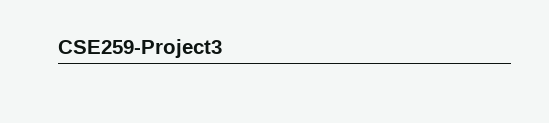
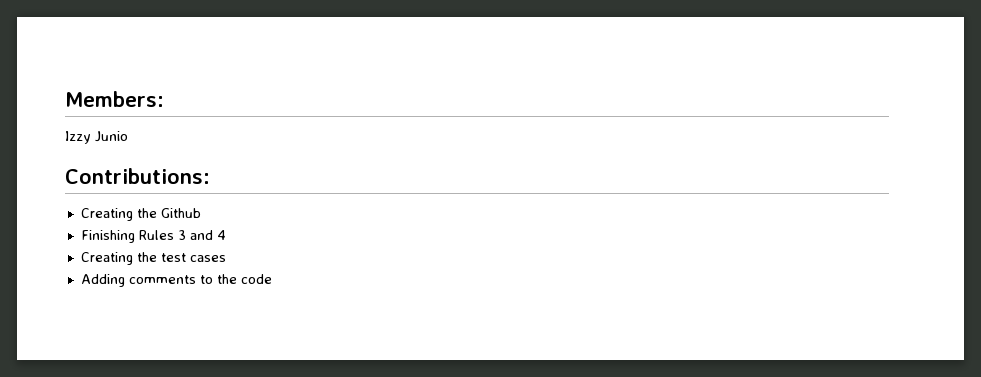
- CSE259-Project3
+ Members:
+ Izzy Junio
+ Contributions:
+ Creating the Github
+ Finishing Rules 3 and 4
+ Creating the test cases
+ Adding comments to the code

